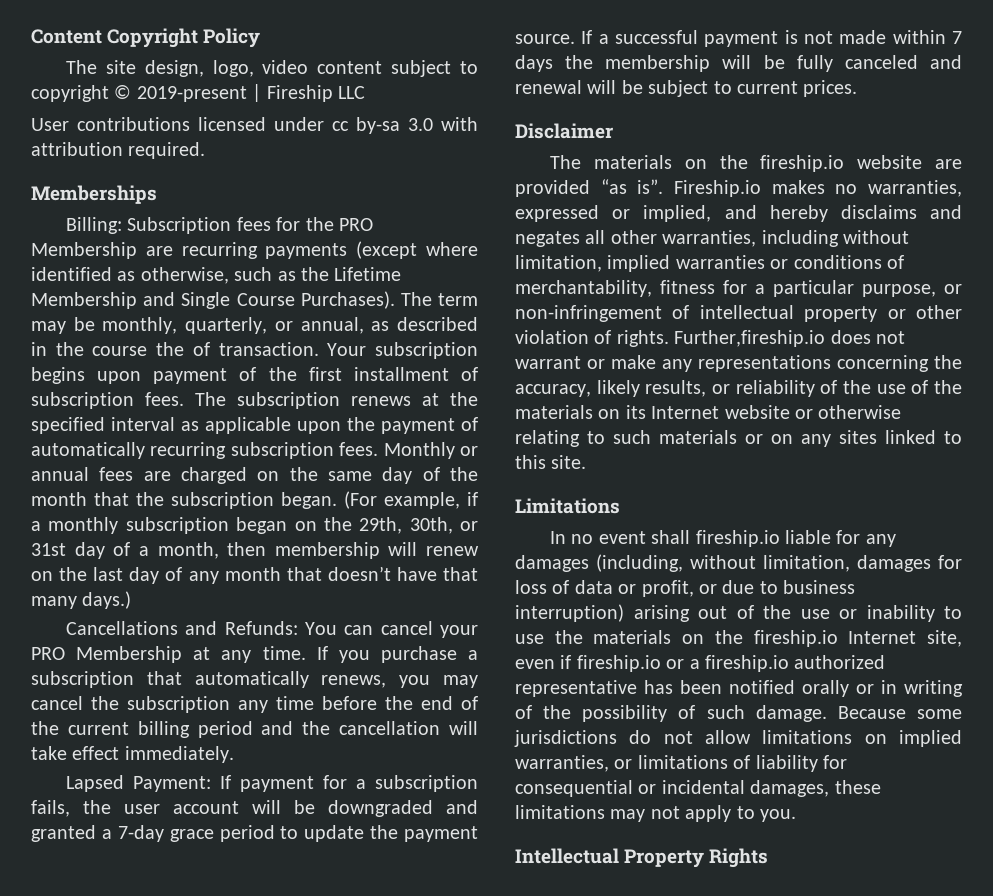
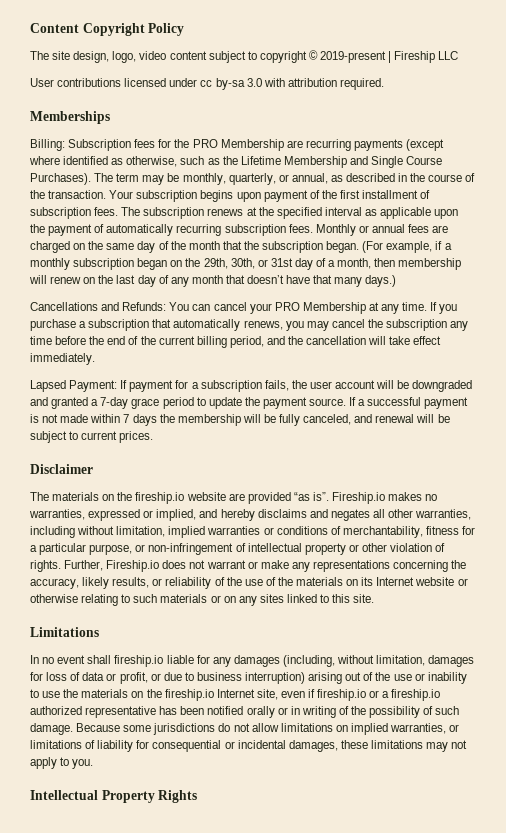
- The term may be monthly, quarterly, or annual, as described in the course the of transaction.
+ The term may be monthly, quarterly, or annual, as described in the course of the transaction.
- If you purchase a subscription that automatically renews, you may cancel the subscription any time before the end of the current billing period and the cancellation will take effect immediately.
+ If you purchase a subscription that automatically renews, you may cancel the subscription any time before the end of the current billing period, and the cancellation will take effect immediately.
- If a successful payment is not made within 7 days the membership will be fully canceled and renewal will be subject to current prices.
+ If a successful payment is not made within 7 days the membership will be fully canceled, and renewal will be subject to current prices.
- Further,fireship.io does not warrant or make any representations concerning the accuracy, likely results, or reliability of the use of the materials on its Internet website or otherwise relating to such materials or on any sites linked to this site.
+ Further, Fireship.io does not warrant or make any representations concerning the accuracy, likely results, or reliability of the use of the materials on its Internet website or otherwise relating to such materials or on any sites linked to this site.

